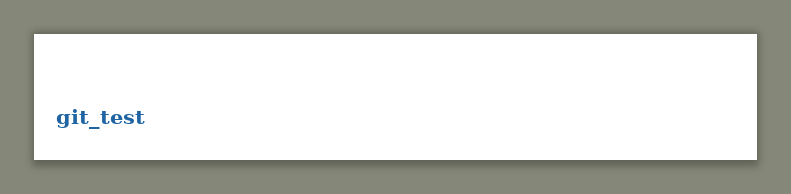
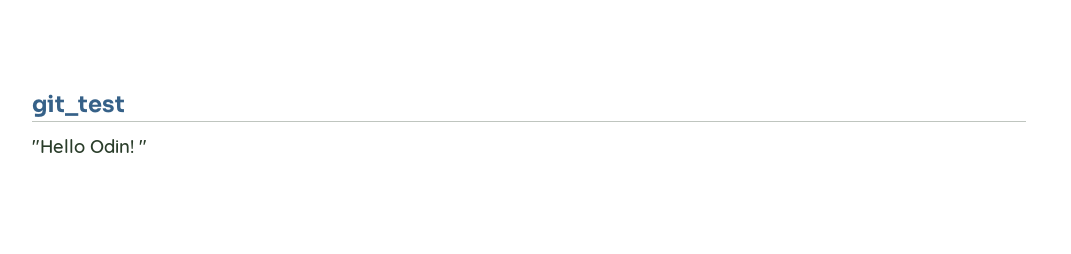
+ "Hello Odin! "

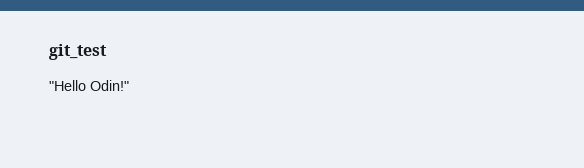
- "Hello Odin! "
+ "Hello Odin!"

